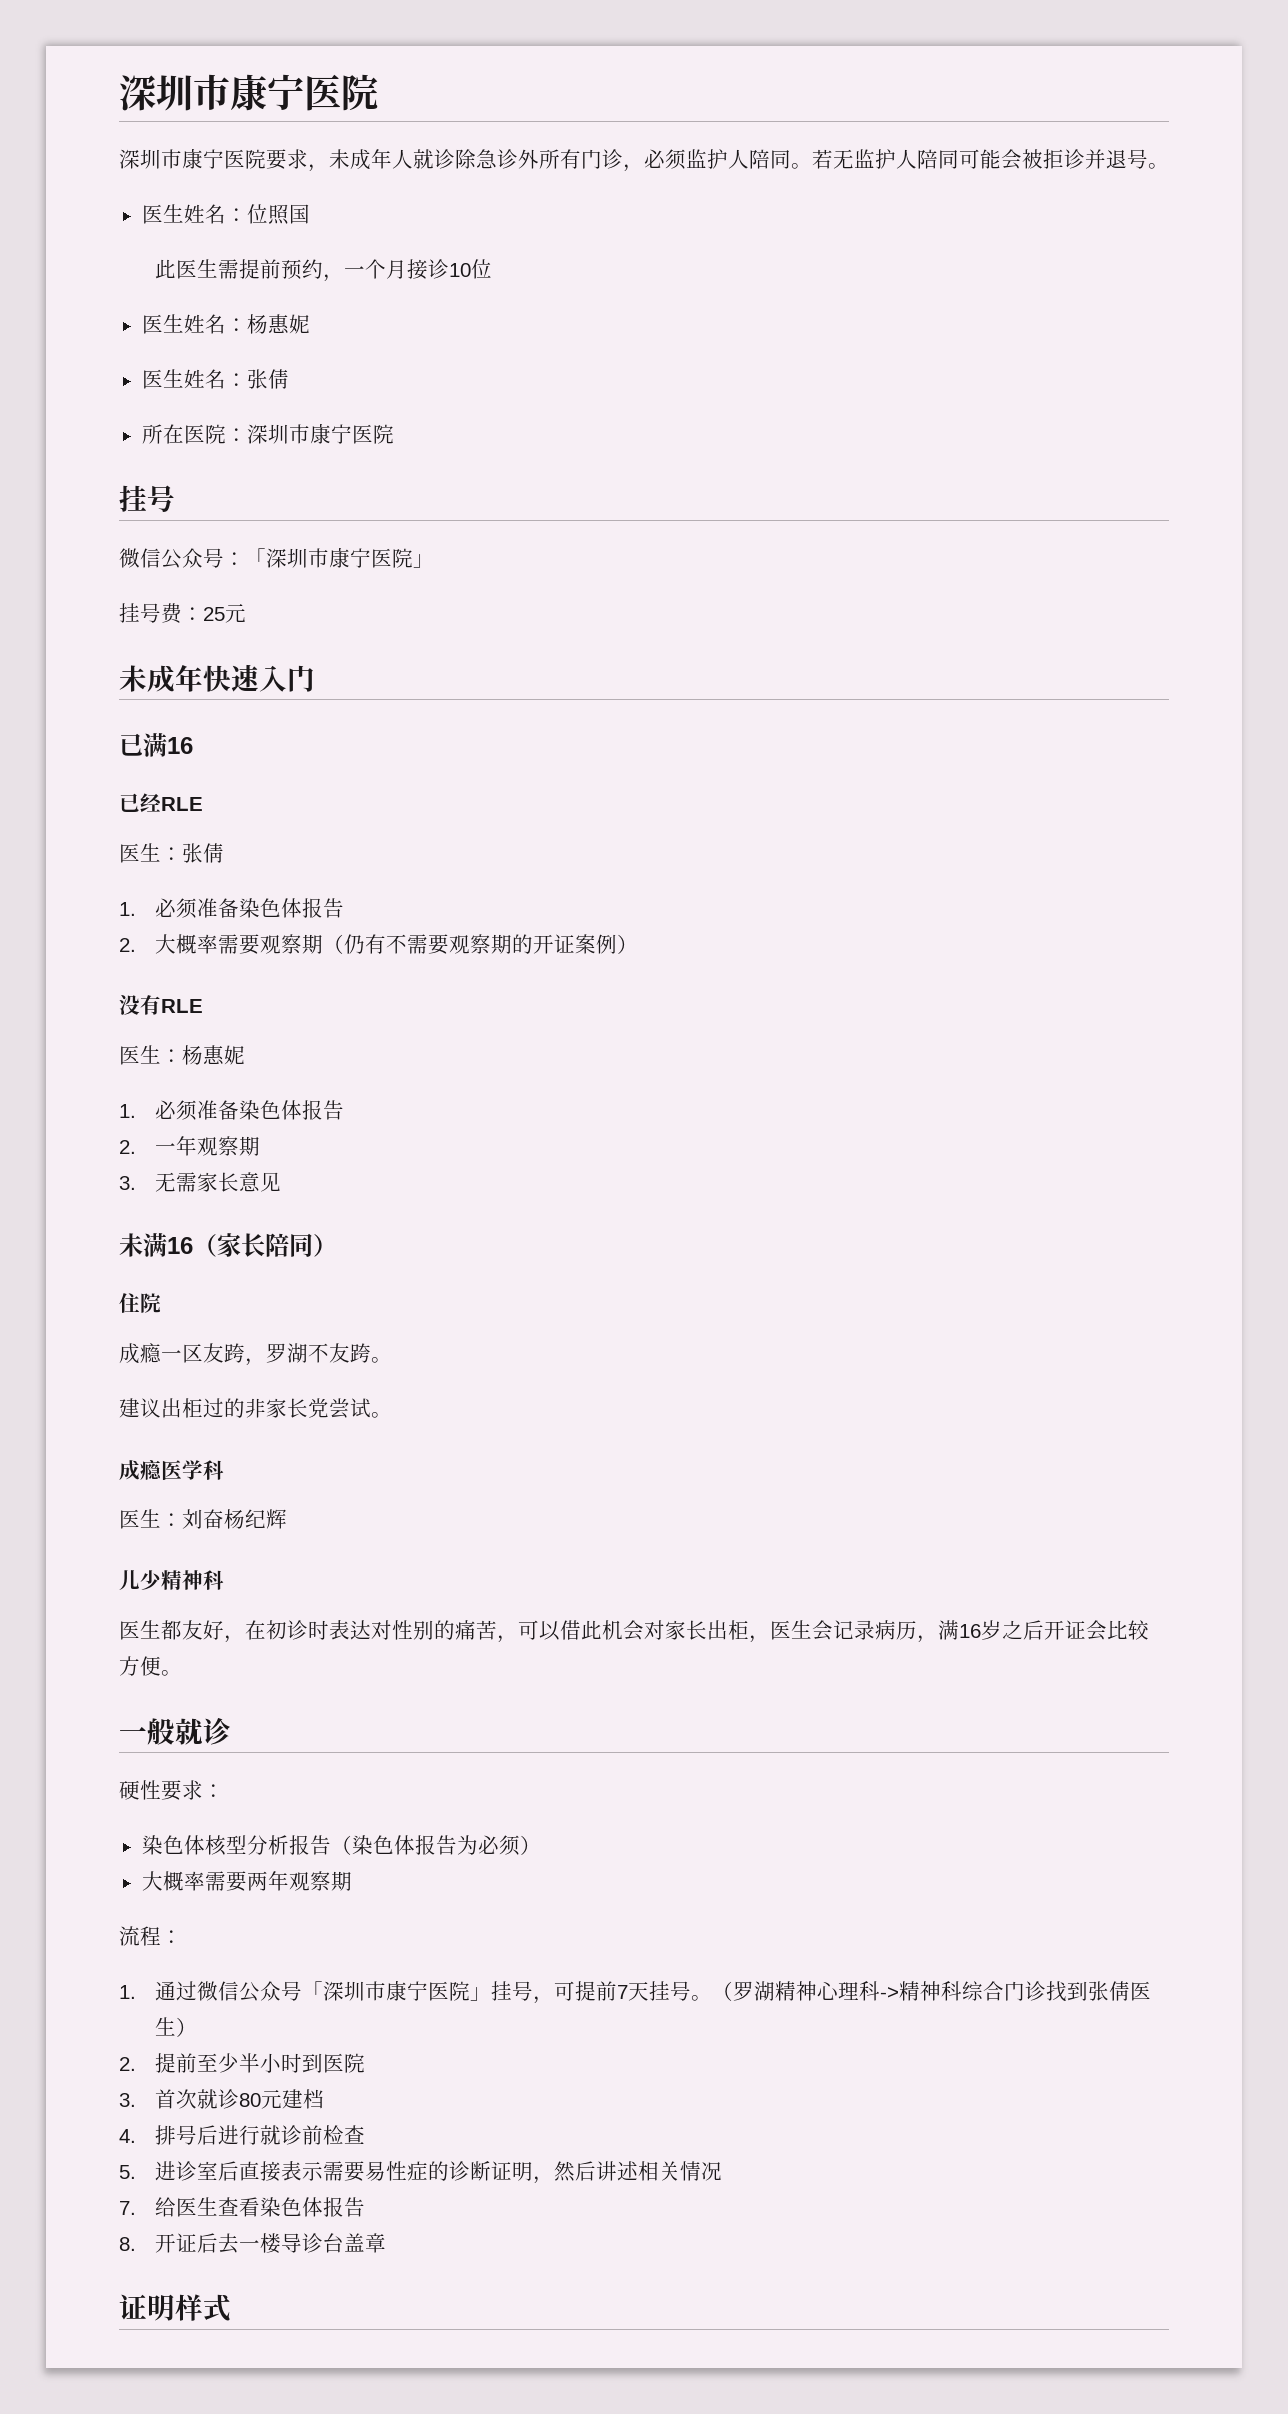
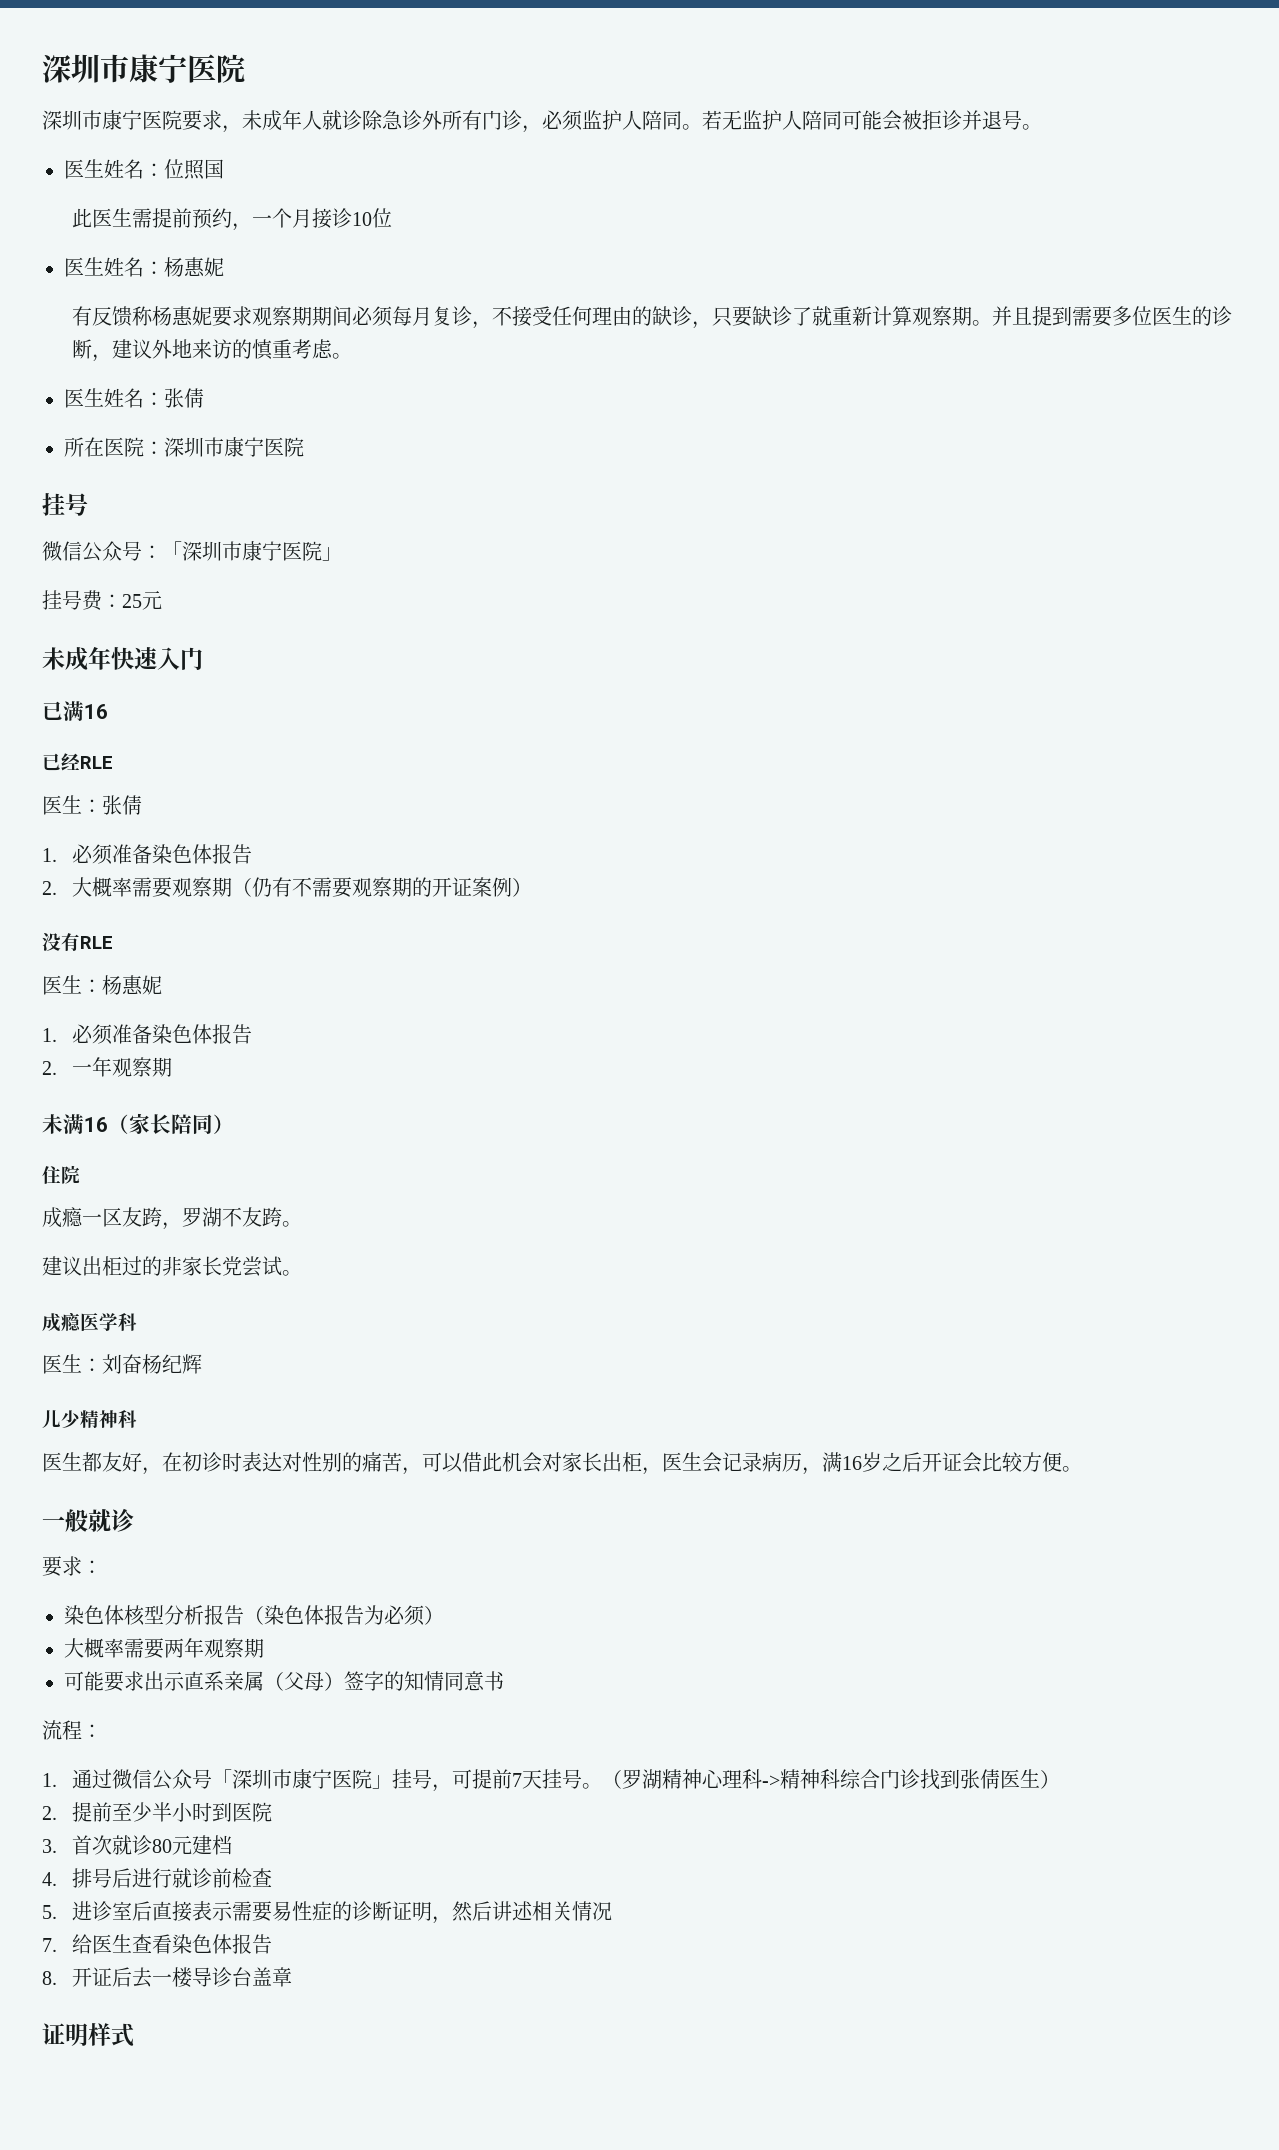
+ 有反馈称杨惠妮要求观察期期间必须每月复诊，不接受任何理由的缺诊，只要缺诊了就重新计算观察期。并且提到需要多位医生的诊断，建议外地来访的慎重考虑。
- 3.无需家长意见
- 硬性要求：
+ 要求：
+ 可能要求出示直系亲属（父母）签字的知情同意书

